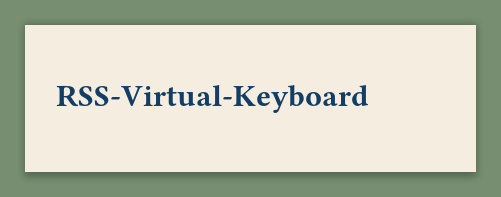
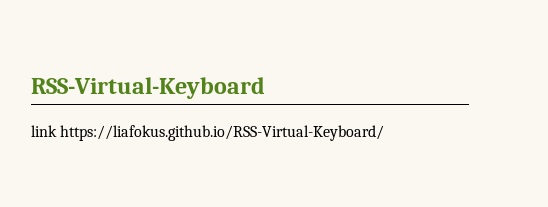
+ link https://liafokus.github.io/RSS-Virtual-Keyboard/

